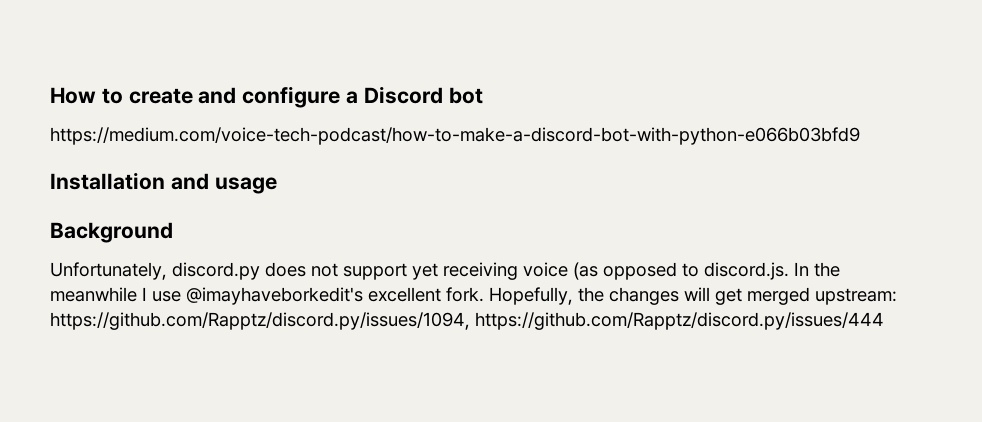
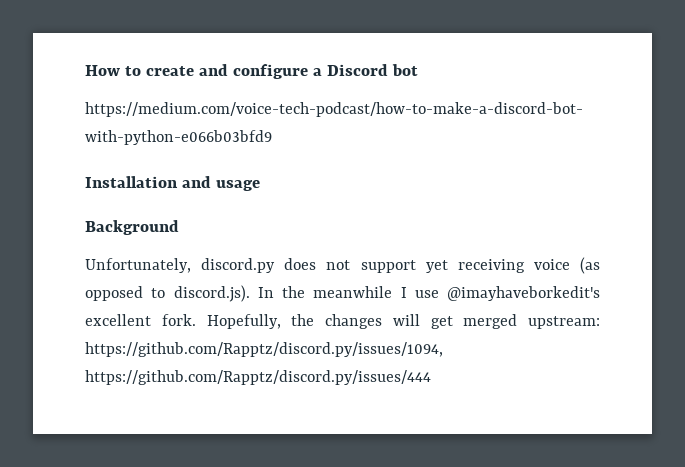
- Unfortunately, discord.py does not support yet receiving voice (as opposed to discord.js. In the meanwhile I use @imayhaveborkedit's excellent fork.
+ Unfortunately, discord.py does not support yet receiving voice (as opposed to discord.js). In the meanwhile I use @imayhaveborkedit's excellent fork.

